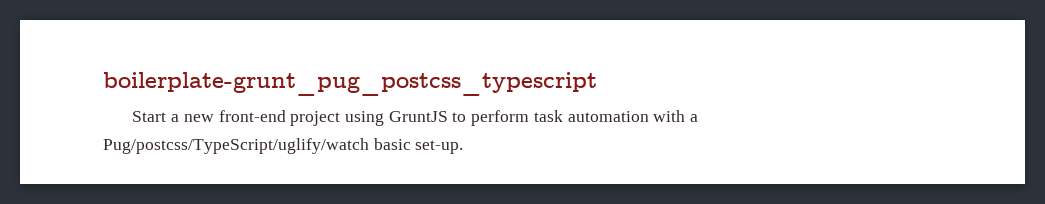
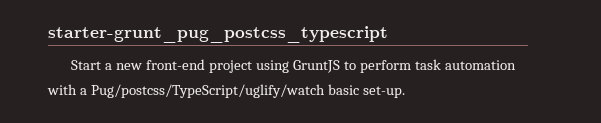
- boilerplate-grunt_pug_postcss_typescript
+ starter-grunt_pug_postcss_typescript

